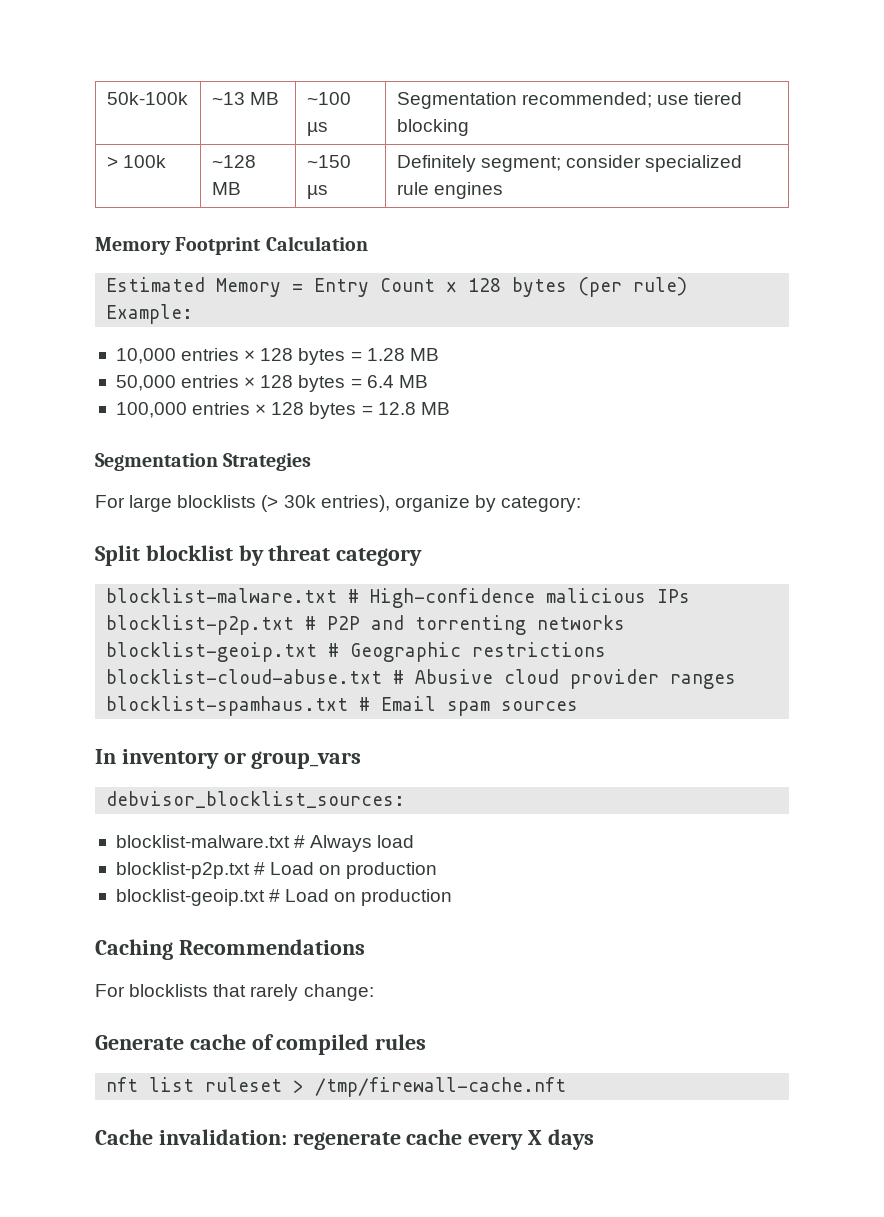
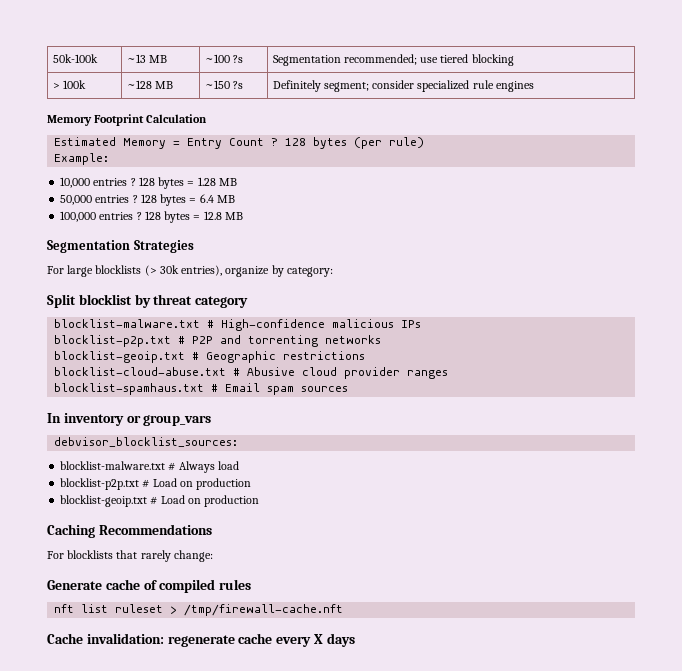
- 50k-100k | ~13 MB | ~100 µs | Segmentation recommended; use tiered blocking
+ 50k-100k | ~13 MB | ~100 ?s | Segmentation recommended; use tiered blocking
- > 100k | ~128 MB | ~150 µs | Definitely segment; consider specialized rule engines
+ > 100k | ~128 MB | ~150 ?s | Definitely segment; consider specialized rule engines
- Estimated Memory = Entry Count × 128 bytes (per rule)
+ Estimated Memory = Entry Count ? 128 bytes (per rule)
- 10,000 entries × 128 bytes = 1.28 MB
+ 10,000 entries ? 128 bytes = 1.28 MB
- 50,000 entries × 128 bytes = 6.4 MB
+ 50,000 entries ? 128 bytes = 6.4 MB
- 100,000 entries × 128 bytes = 12.8 MB
+ 100,000 entries ? 128 bytes = 12.8 MB

